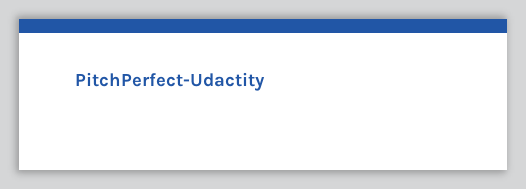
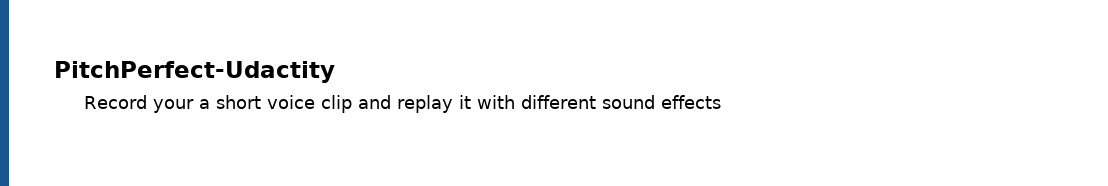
+ Record your a short voice clip and replay it with different sound effects

